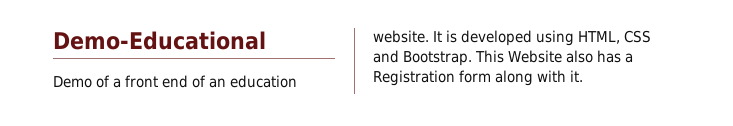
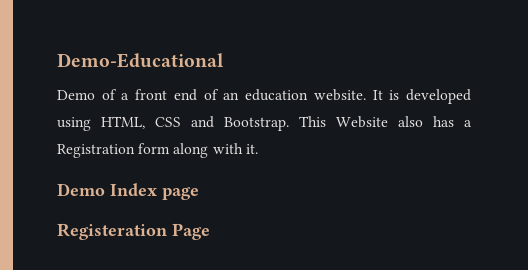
+ Demo Index page
+ Registeration Page

